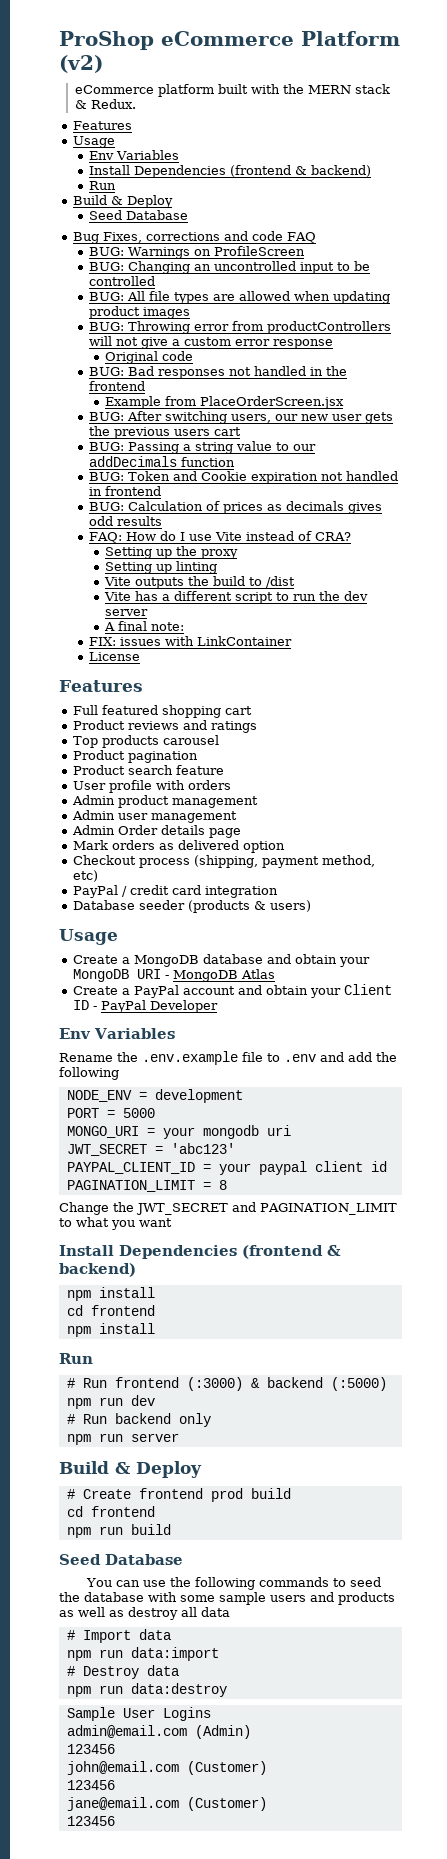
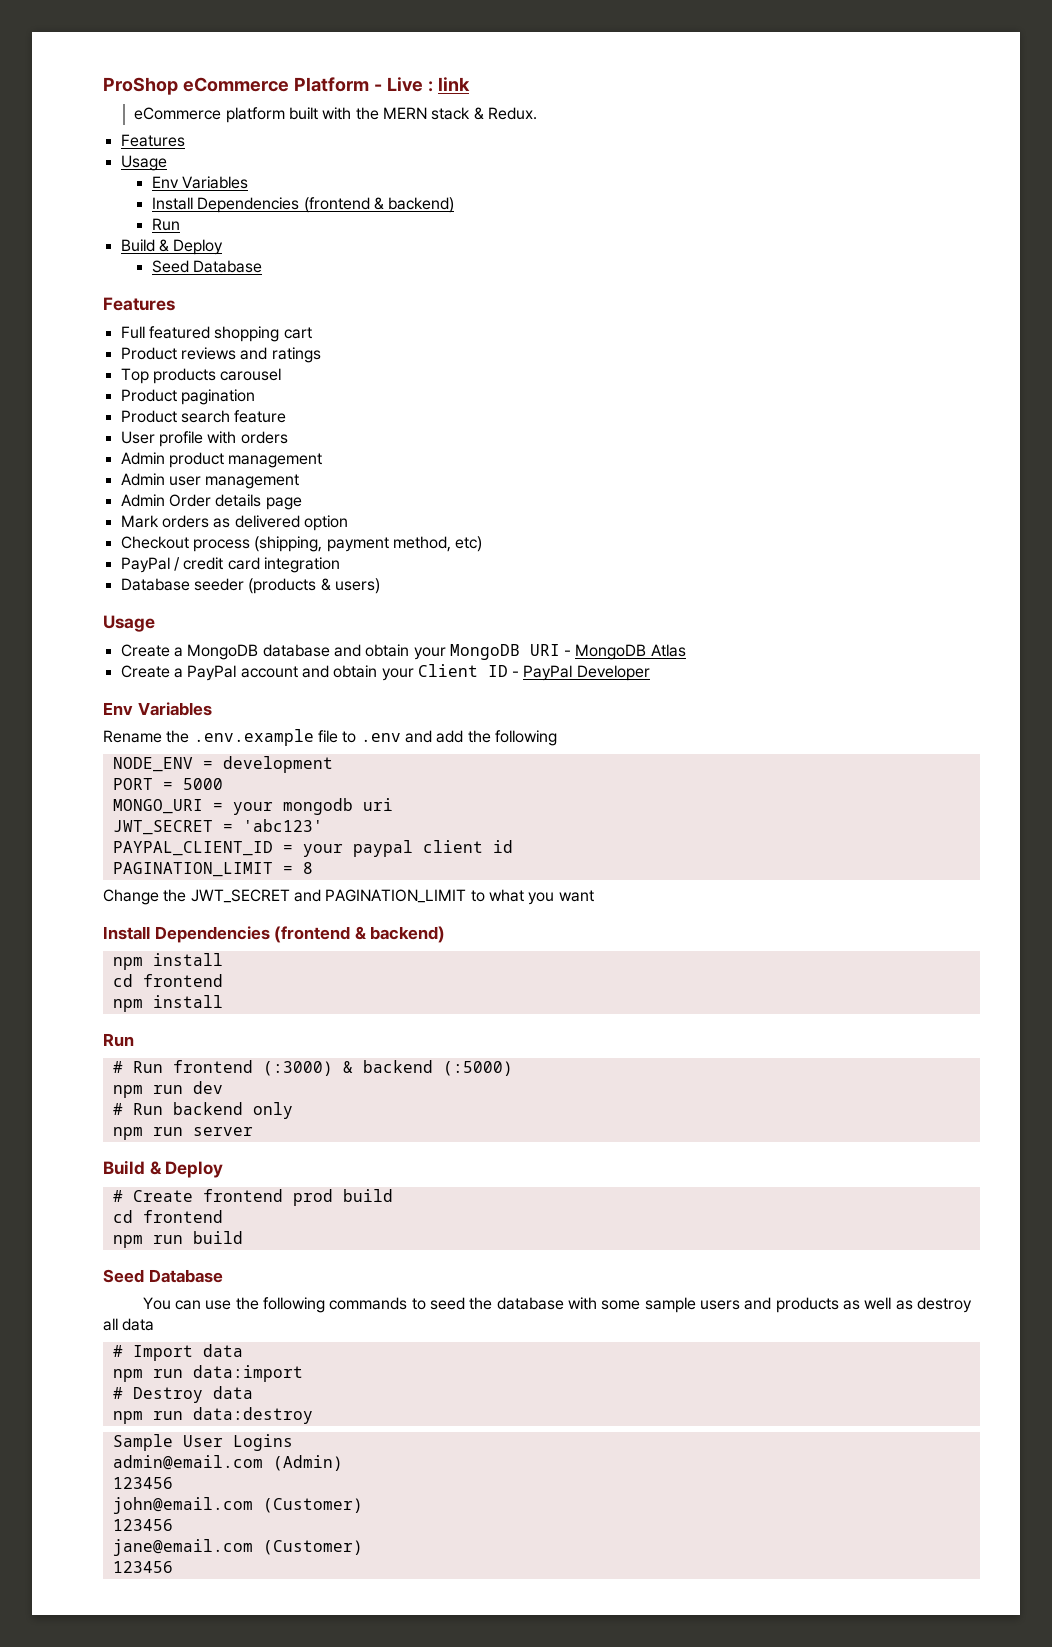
- ProShop eCommerce Platform (v2)
+ ProShop eCommerce Platform - Live : link
- Bug Fixes, corrections and code FAQ
- BUG: Warnings on ProfileScreen
- BUG: Changing an uncontrolled input to be controlled
- BUG: All file types are allowed when updating product images
- BUG: Throwing error from productControllers will not give a custom error response
- Original code
- BUG: Bad responses not handled in the frontend
- Example from PlaceOrderScreen.jsx
- BUG: After switching users, our new user gets the previous users cart
- BUG: Passing a string value to our addDecimals function
- BUG: Token and Cookie expiration not handled in frontend
- BUG: Calculation of prices as decimals gives odd results
- FAQ: How do I use Vite instead of CRA?
- Setting up the proxy
- Setting up linting
- Vite outputs the build to /dist
- Vite has a different script to run the dev server
- A final note:
- FIX: issues with LinkContainer
- License

